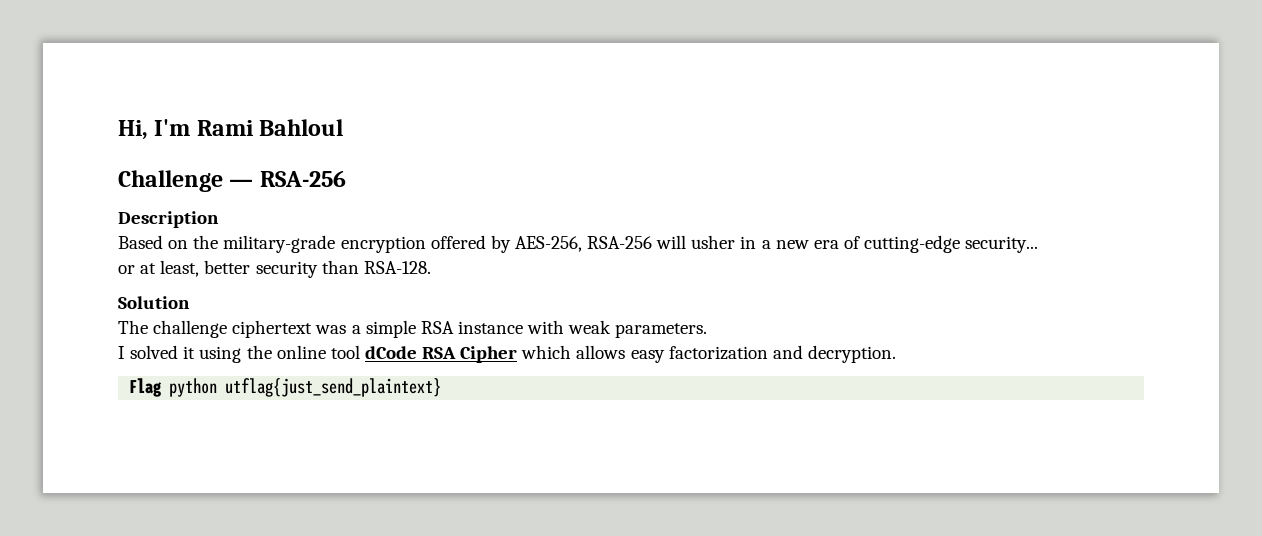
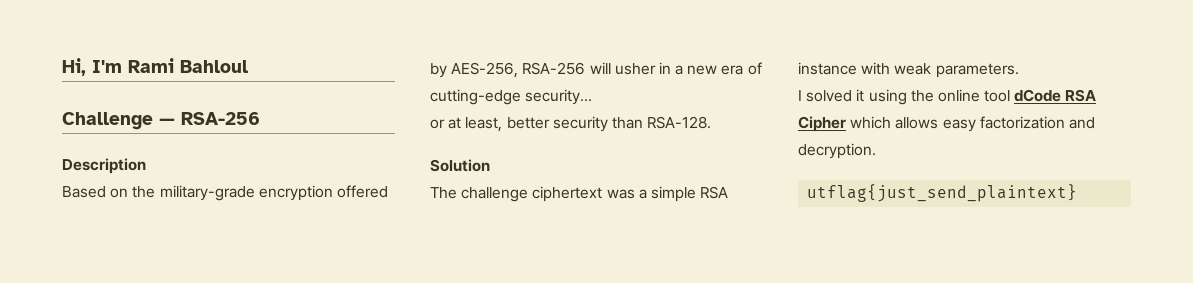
- Flag python utflag{just_send_plaintext}
+ utflag{just_send_plaintext}

